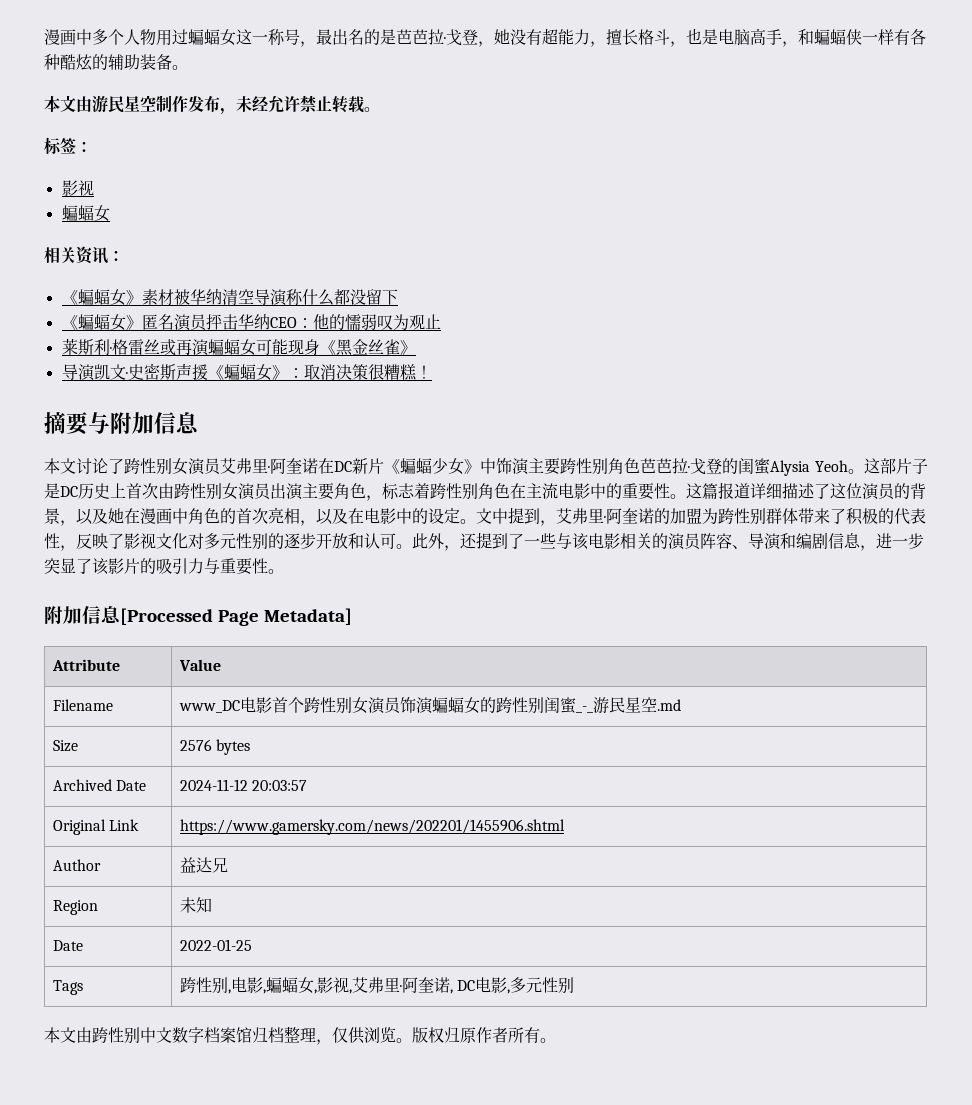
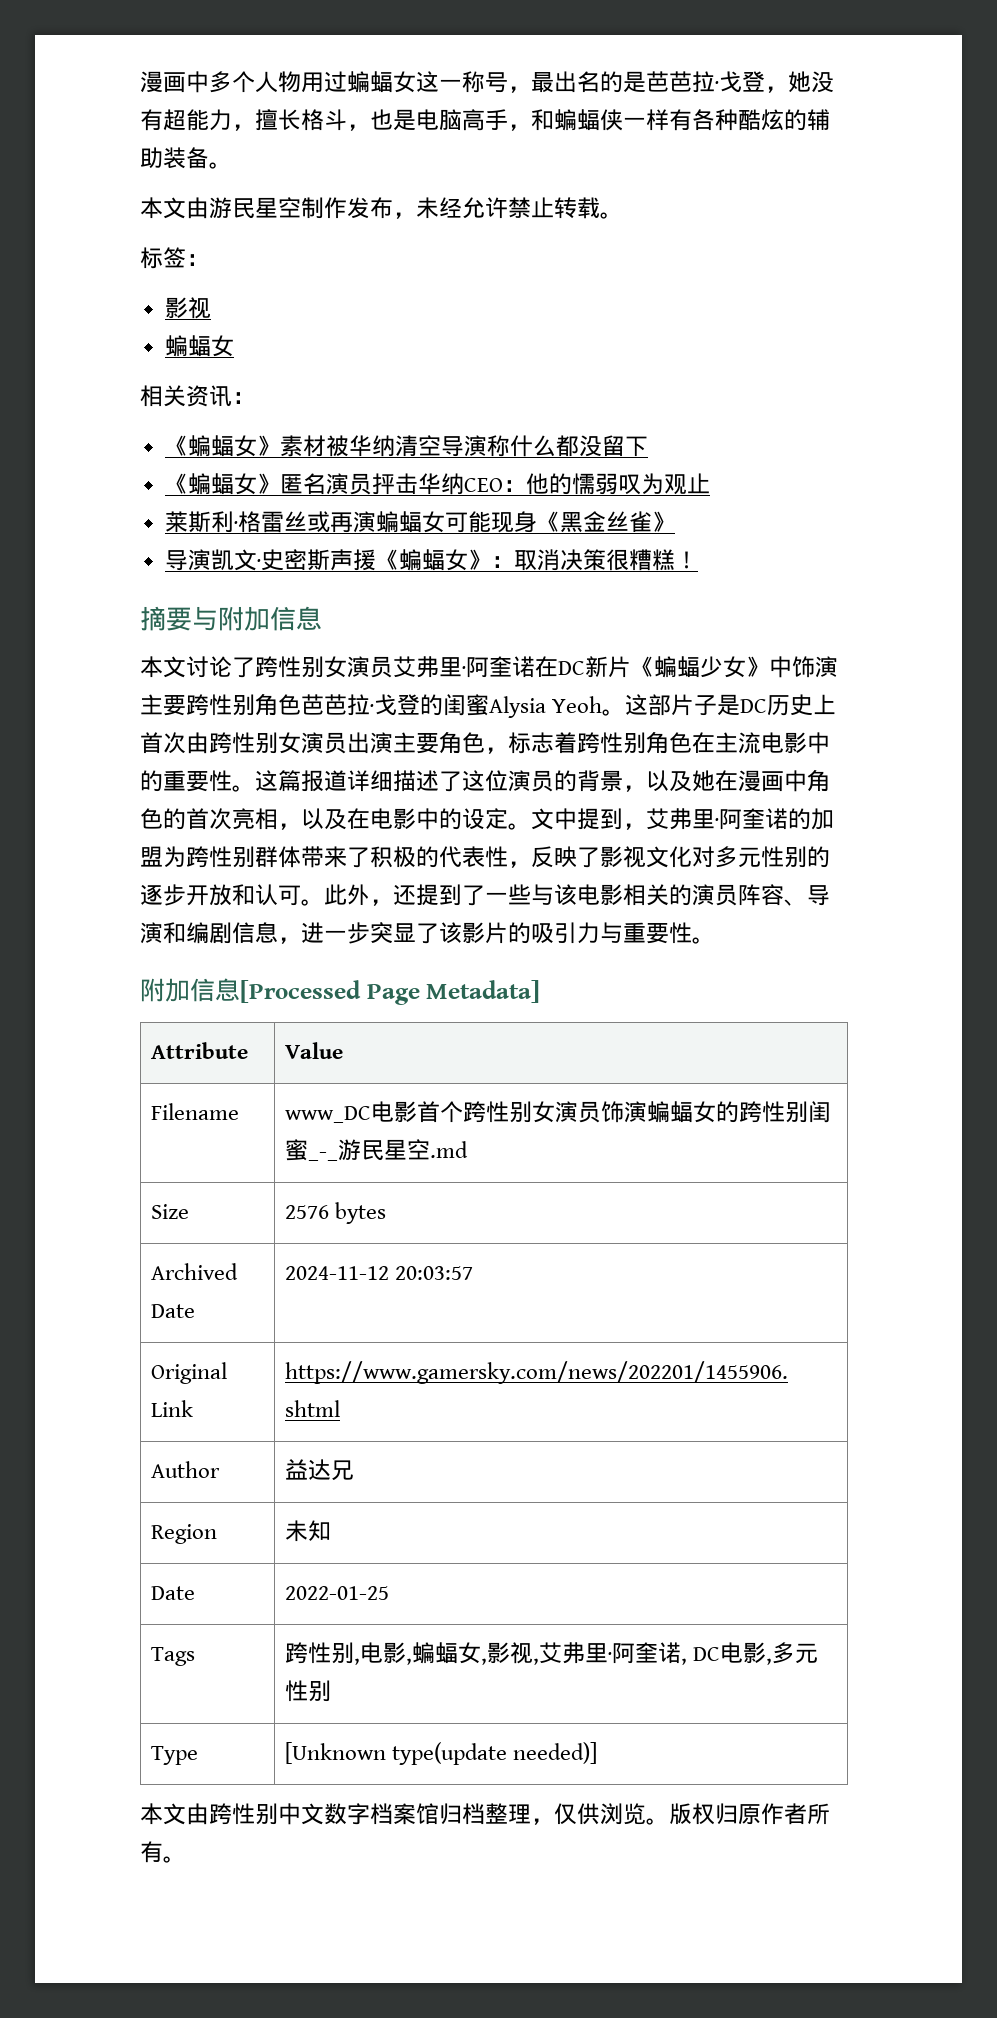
+ Type | [Unknown type(update needed)]

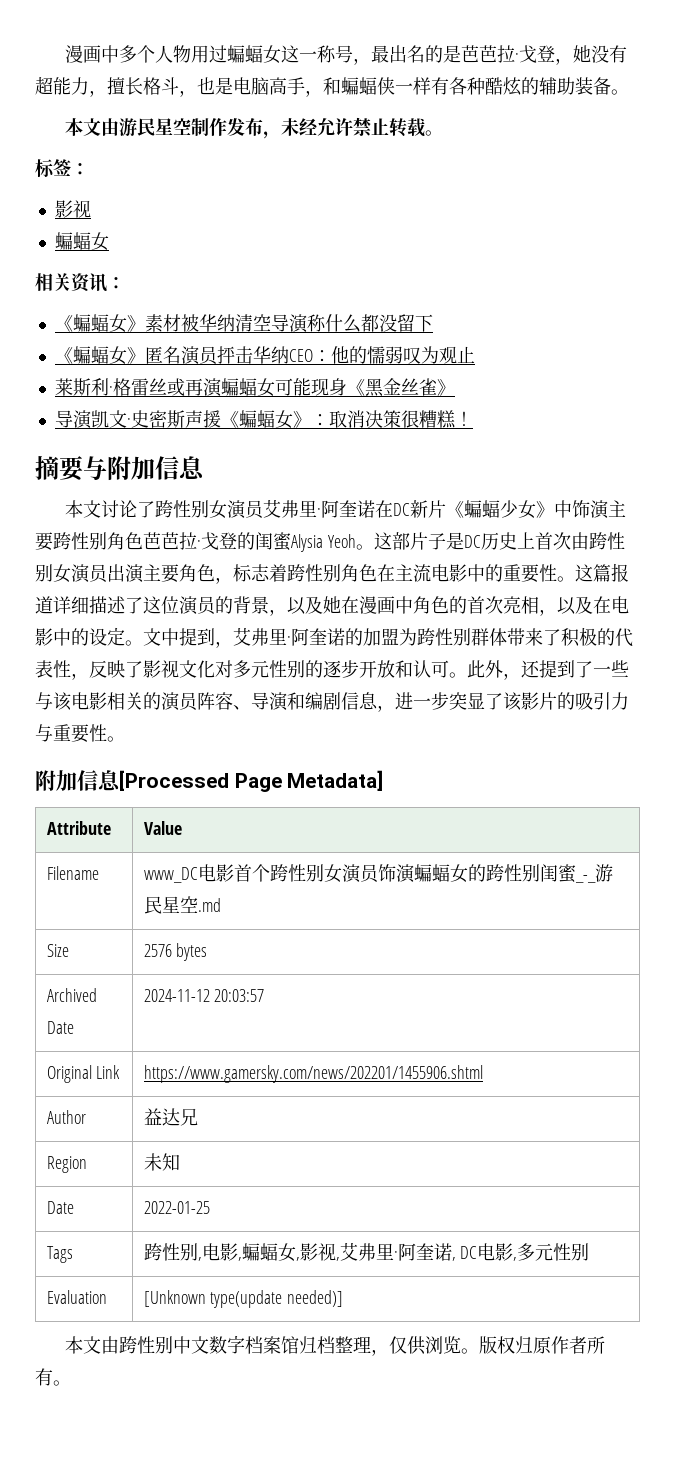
- Type | [Unknown type(update needed)]
+ Evaluation | [Unknown type(update needed)]

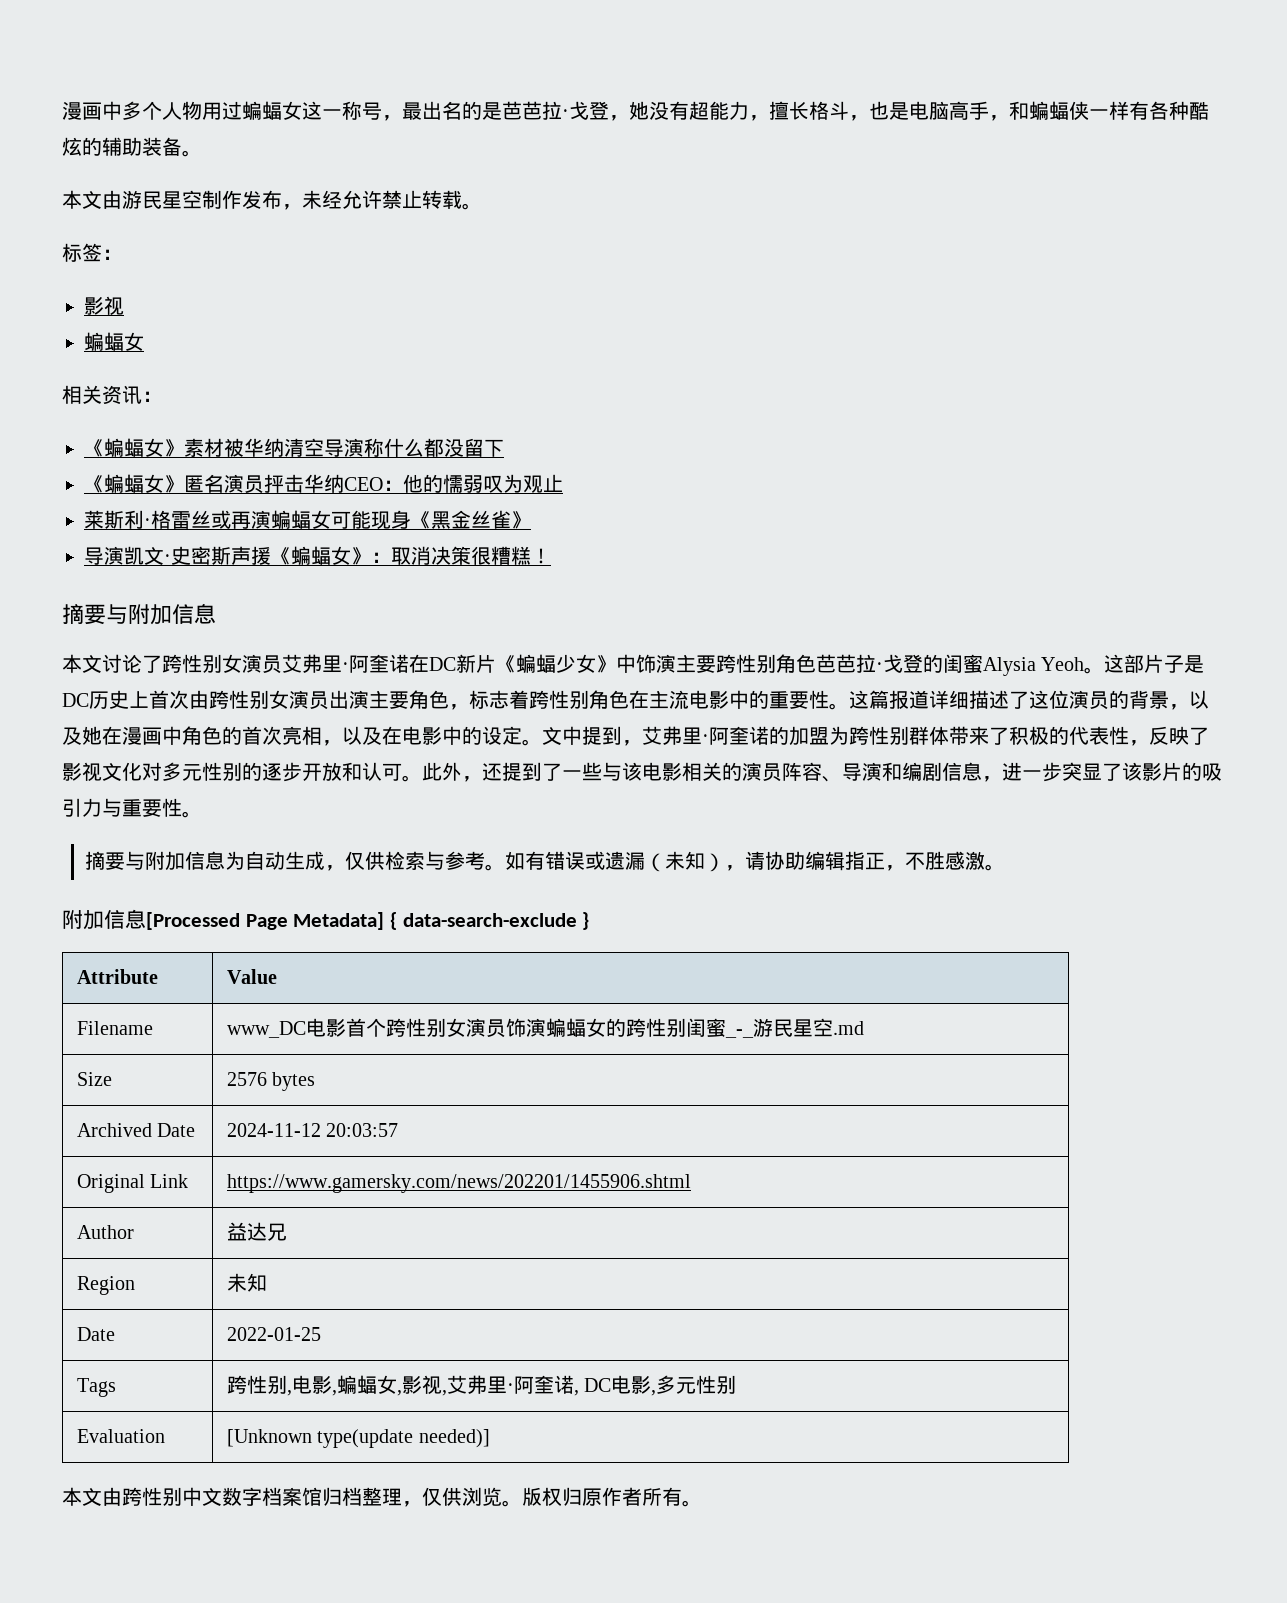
+ 摘要与附加信息为自动生成，仅供检索与参考。如有错误或遗漏（未知），请协助编辑指正，不胜感激。
- 附加信息[Processed Page Metadata]
+ 附加信息[Processed Page Metadata] { data-search-exclude }

